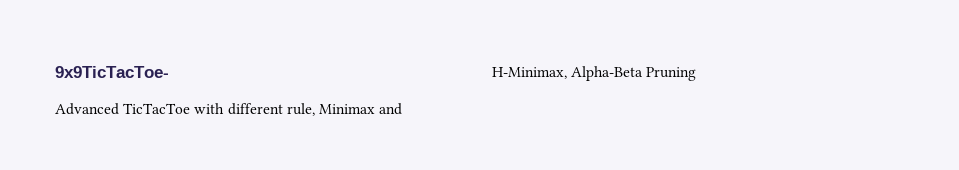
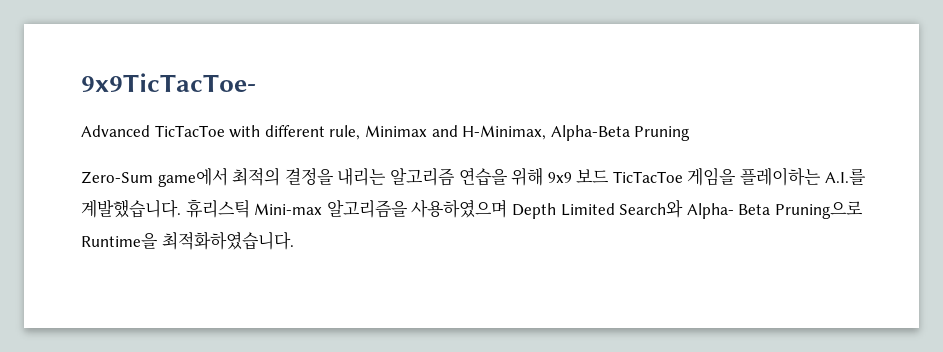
+ Zero-Sum game에서 최적의 결정을 내리는 알고리즘 연습을 위해 9x9 보드 TicTacToe 게임을 플레이하는 A.I.를 계발했습니다. 휴리스틱 Mini-max 알고리즘을 사용하였으며 Depth Limited Search와 Alpha- Beta Pruning으로 Runtime을 최적화하였습니다.

